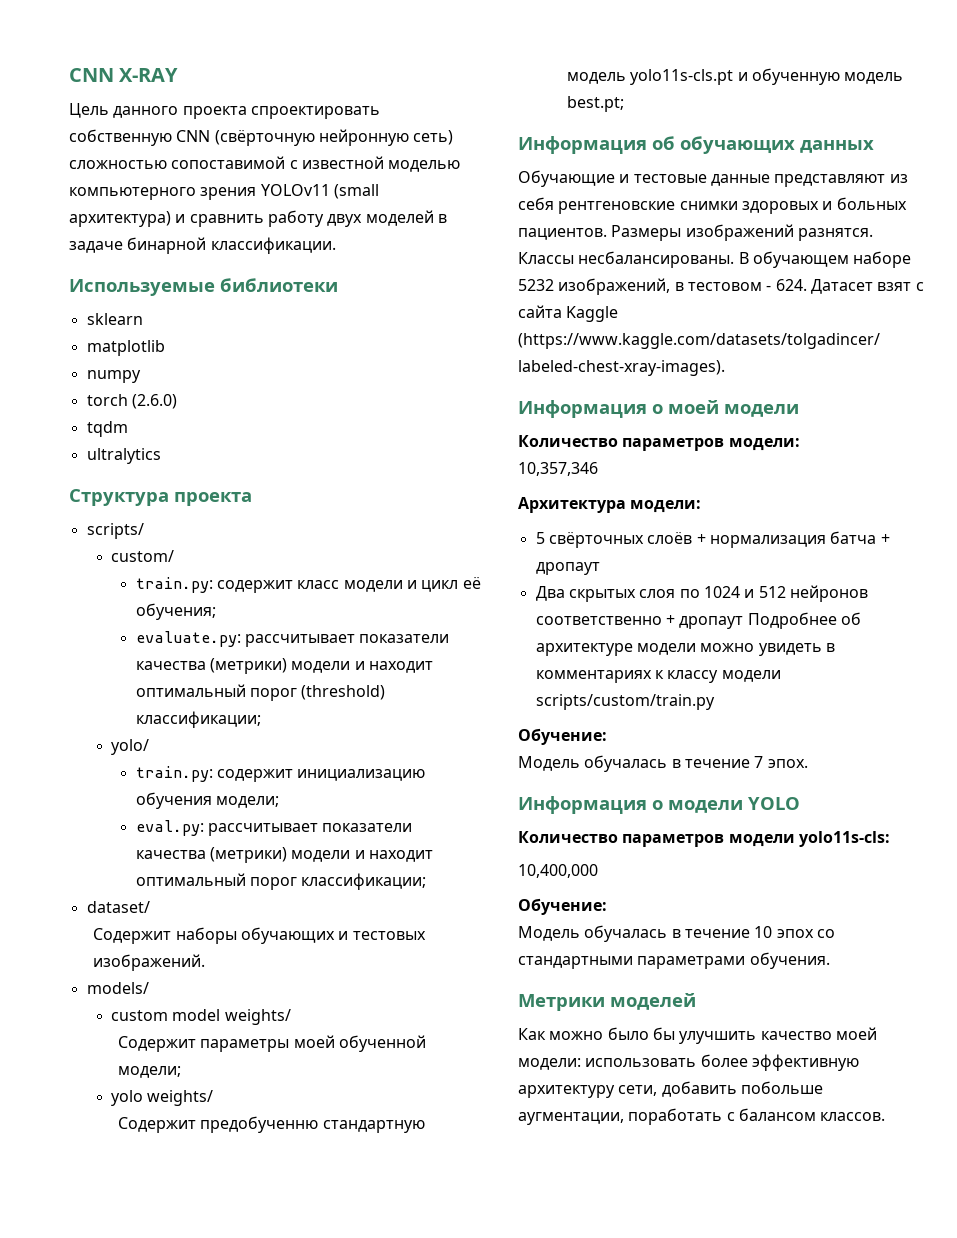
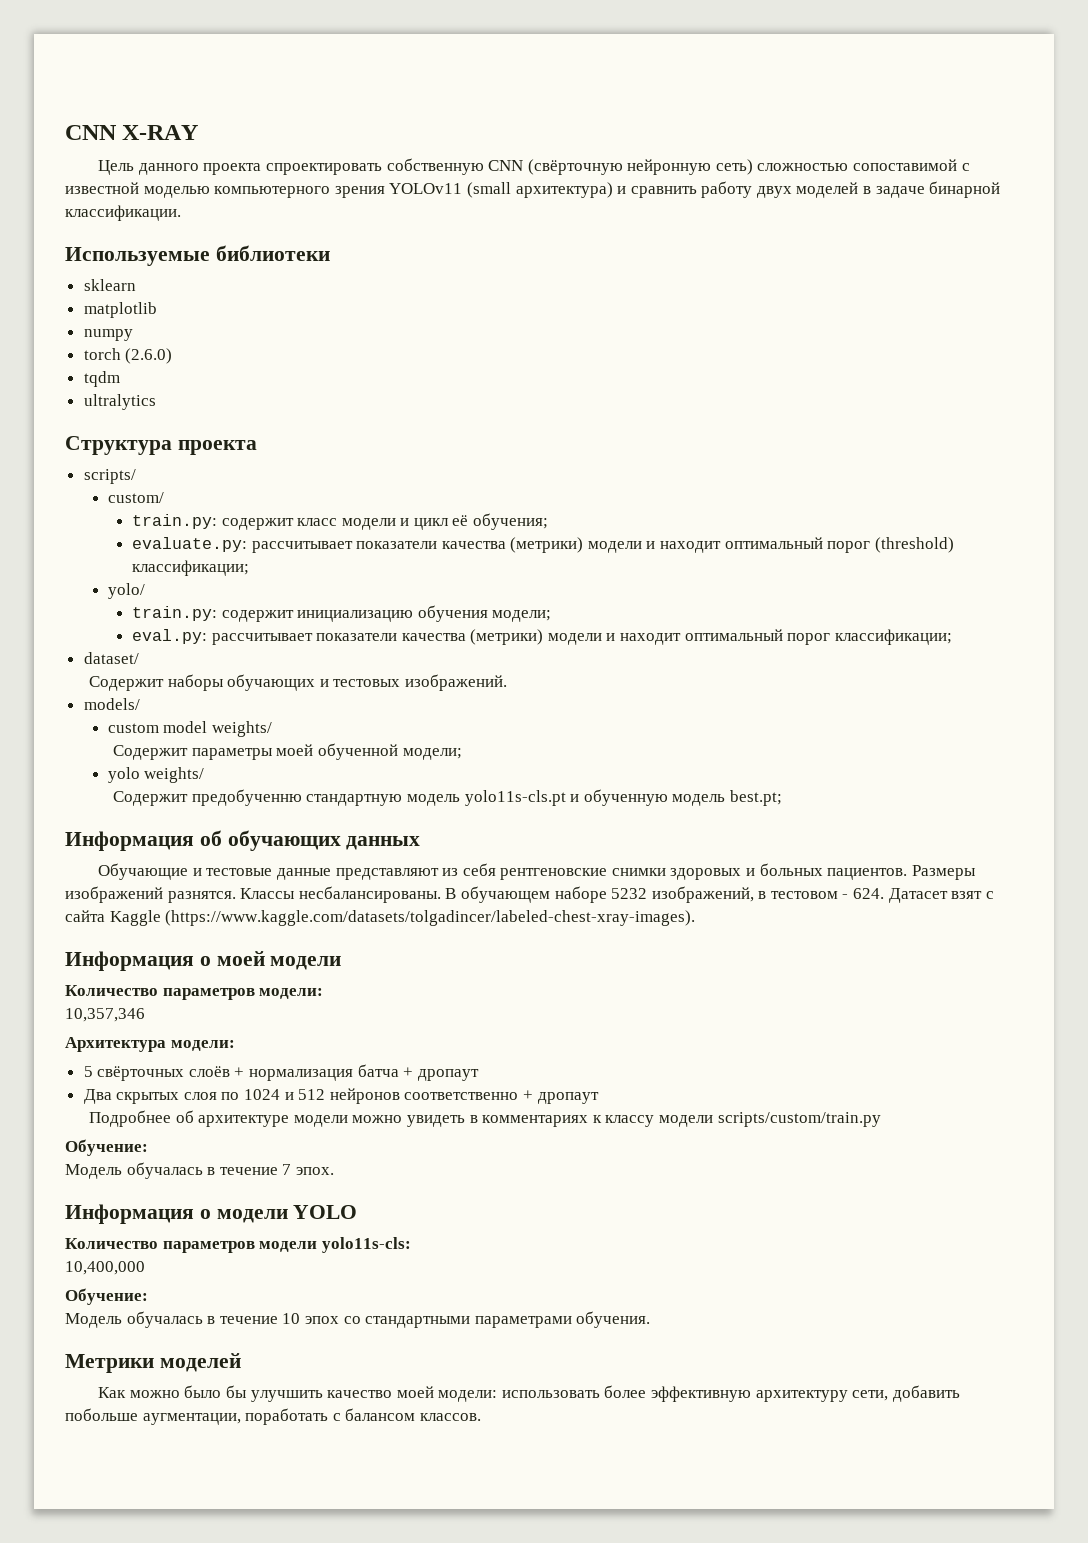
- Два скрытых слоя по 1024 и 512 нейронов соответственно + дропаут Подробнее об архитектуре модели можно увидеть в комментариях к классу модели scripts/custom/train.py
+ Два скрытых слоя по 1024 и 512 нейронов соответственно + дропаут
+ Подробнее об архитектуре модели можно увидеть в комментариях к классу модели scripts/custom/train.py

